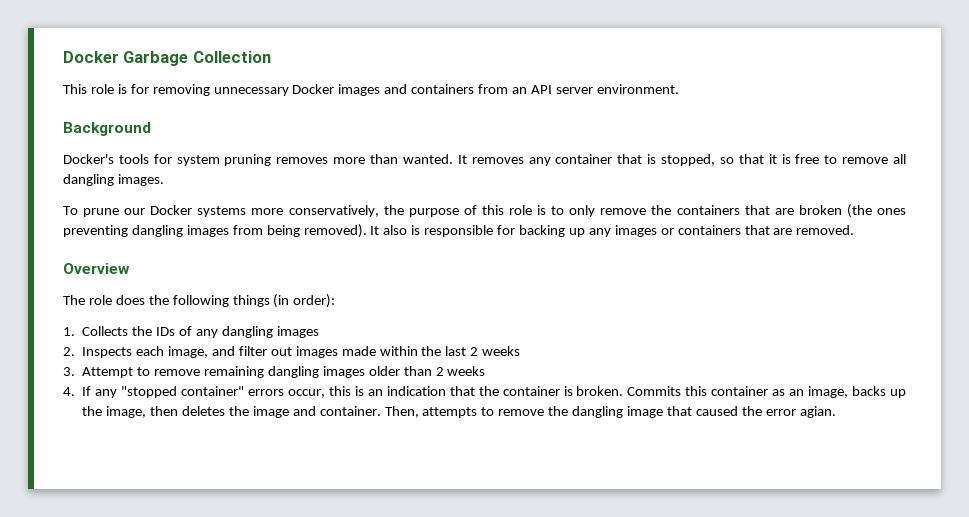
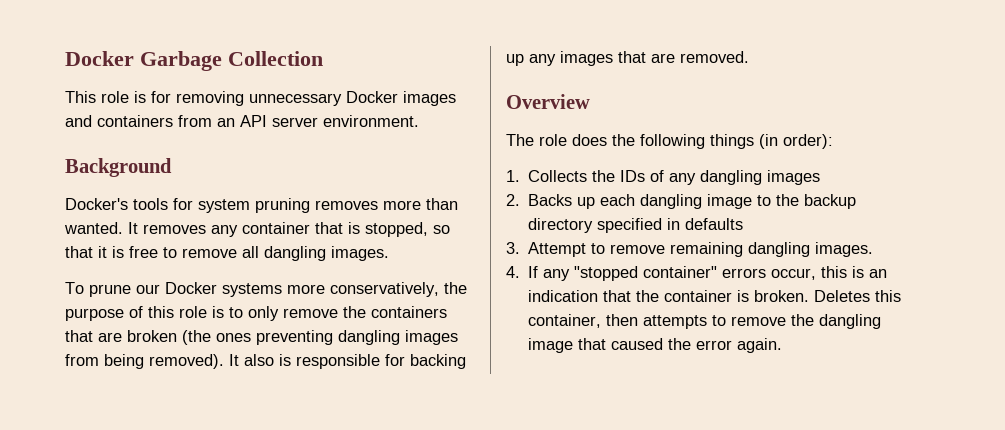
- It also is responsible for backing up any images or containers that are removed.
+ It also is responsible for backing up any images that are removed.
- 2. Inspects each image, and filter out images made within the last 2 weeks
+ 2. Backs up each dangling image to the backup directory specified in defaults
- 3. Attempt to remove remaining dangling images older than 2 weeks
+ 3. Attempt to remove remaining dangling images.
- Commits this container as an image, backs up the image, then deletes the image and container. Then, attempts to remove the dangling image that caused the error agian.
+ Deletes this container, then attempts to remove the dangling image that caused the error again.

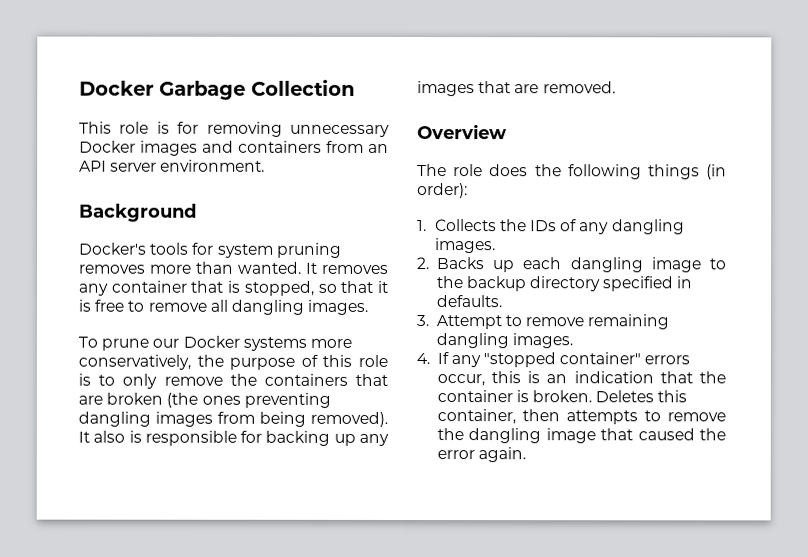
- 1. Collects the IDs of any dangling images
+ 1. Collects the IDs of any dangling images.
- 2. Backs up each dangling image to the backup directory specified in defaults
+ 2. Backs up each dangling image to the backup directory specified in defaults.

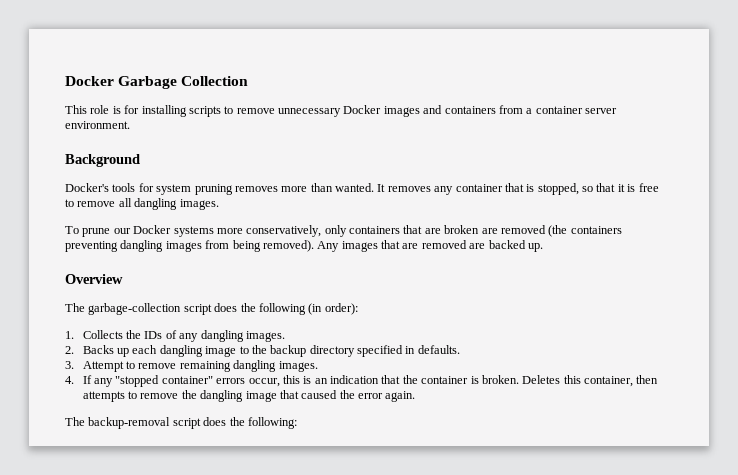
- This role is for removing unnecessary Docker images and containers from an API server environment.
+ This role is for installing scripts to remove unnecessary Docker images and containers from a container server environment.
- To prune our Docker systems more conservatively, the purpose of this role is to only remove the containers that are broken (the ones preventing dangling images from being removed).
+ To prune our Docker systems more conservatively, only containers that are broken are removed (the containers preventing dangling images from being removed).
- It also is responsible for backing up any images that are removed.
+ Any images that are removed are backed up.
- The role does the following things (in order):
+ The garbage-collection script does the following (in order):
+ The backup-removal script does the following:

